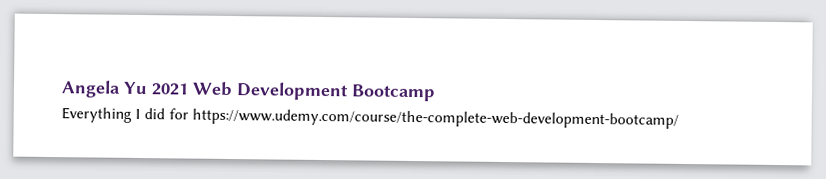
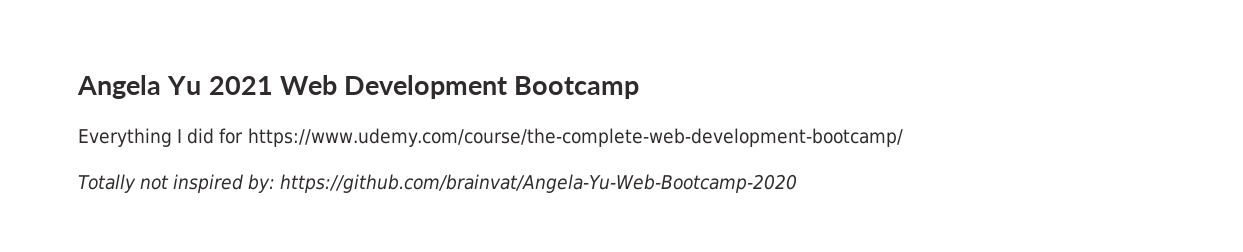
+ Totally not inspired by: https://github.com/brainvat/Angela-Yu-Web-Bootcamp-2020

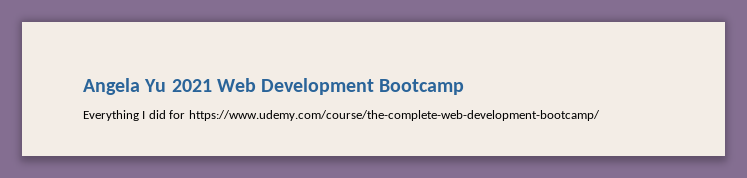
- Totally not inspired by: https://github.com/brainvat/Angela-Yu-Web-Bootcamp-2020

